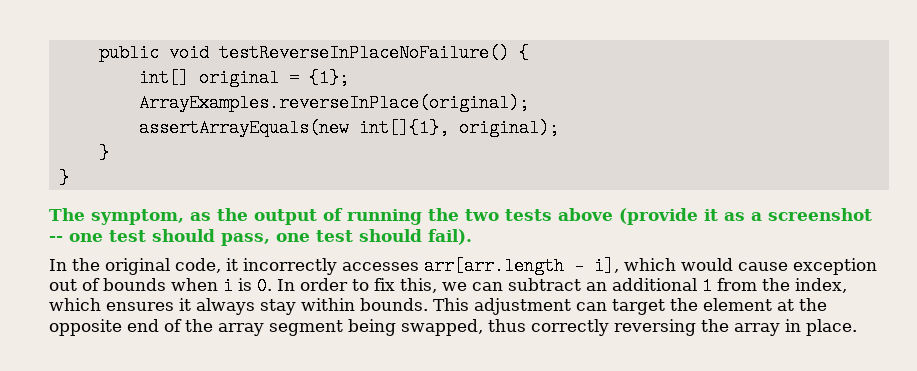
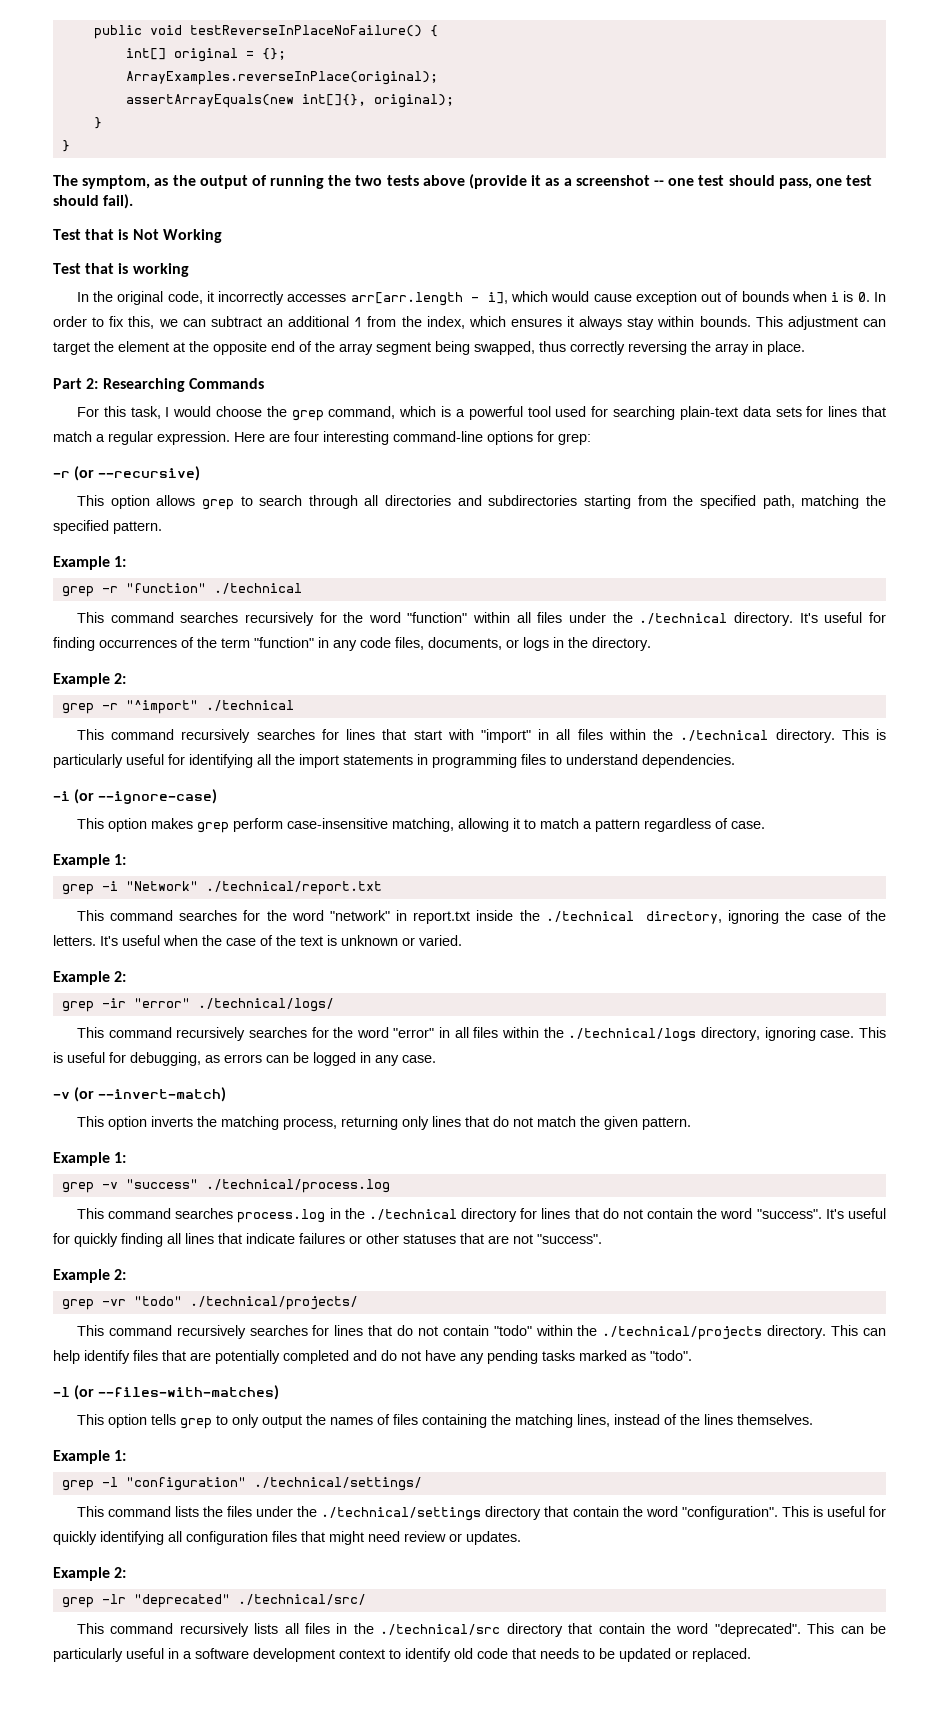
- int[] original = {1};
+ int[] original = {};
- assertArrayEquals(new int[]{1}, original);
+ assertArrayEquals(new int[]{}, original);
+ Test that is Not Working
+ Test that is working
+ Part 2: Researching Commands
+ For this task, I would choose the grep command, which is a powerful tool used for searching plain-text data sets for lines that match a regular expression. Here are four interesting command-line options for grep:
+ -r (or --recursive)
+ This option allows grep to search through all directories and subdirectories starting from the specified path, matching the specified pattern.
+ Example 1:
+ grep -r "function" ./technical
+ This command searches recursively for the word "function" within all files under the ./technical directory. It's useful for finding occurrences of the term "function" in any code files, documents, or logs in the directory.
+ Example 2:
+ grep -r "^import" ./technical
+ This command recursively searches for lines that start with "import" in all files within the ./technical directory. This is particularly useful for identifying all the import statements in programming files to understand dependencies.
+ -i (or --ignore-case)
+ This option makes grep perform case-insensitive matching, allowing it to match a pattern regardless of case.
+ Example 1:
+ grep -i "Network" ./technical/report.txt
+ This command searches for the word "network" in report.txt inside the ./technical directory, ignoring the case of the letters. It's useful when the case of the text is unknown or varied.
+ Example 2:
+ grep -ir "error" ./technical/logs/
+ This command recursively searches for the word "error" in all files within the ./technical/logs directory, ignoring case. This is useful for debugging, as errors can be logged in any case.
+ -v (or --invert-match)
+ This option inverts the matching process, returning only lines that do not match the given pattern.
+ Example 1:
+ grep -v "success" ./technical/process.log
+ This command searches process.log in the ./technical directory for lines that do not contain the word "success". It's useful for quickly finding all lines that indicate failures or other statuses that are not "success".
+ Example 2:
+ grep -vr "todo" ./technical/projects/
+ This command recursively searches for lines that do not contain "todo" within the ./technical/projects directory. This can help identify files that are potentially completed and do not have any pending tasks marked as "todo".
+ -l (or --files-with-matches)
+ This option tells grep to only output the names of files containing the matching lines, instead of the lines themselves.
+ Example 1:
+ grep -l "configuration" ./technical/settings/
+ This command lists the files under the ./technical/settings directory that contain the word "configuration". This is useful for quickly identifying all configuration files that might need review or updates.
+ Example 2:
+ grep -lr "deprecated" ./technical/src/
+ This command recursively lists all files in the ./technical/src directory that contain the word "deprecated". This can be particularly useful in a software development context to identify old code that needs to be updated or replaced.

